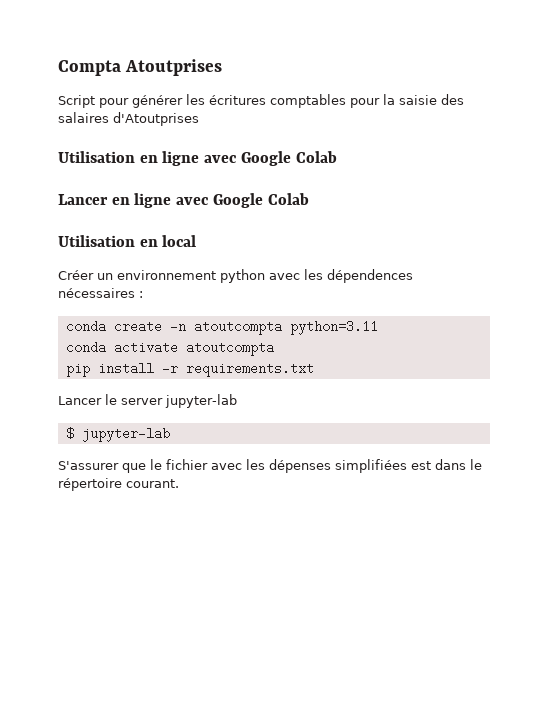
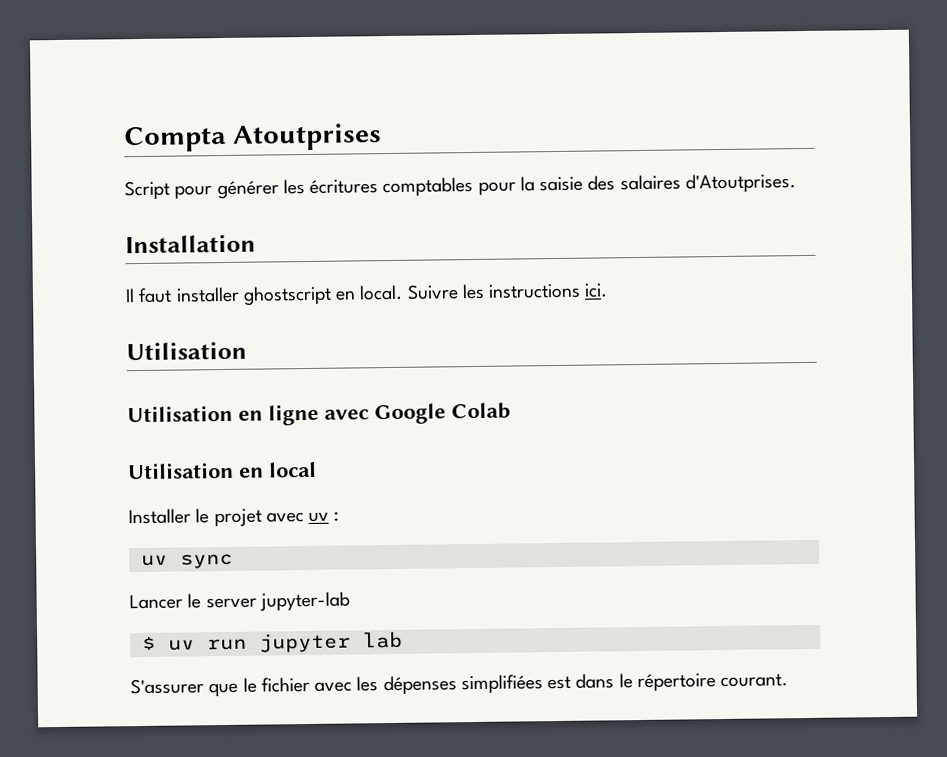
- Script pour générer les écritures comptables pour la saisie des salaires d'Atoutprises
+ Script pour générer les écritures comptables pour la saisie des salaires d'Atoutprises.
+ Installation
+ Il faut installer ghostscript en local. Suivre les instructions ici.
+ Utilisation
  Utilisation en ligne avec Google Colab
- Lancer en ligne avec Google Colab
- Créer un environnement python avec les dépendences nécessaires :
- conda create -n atoutcompta python=3.11
- conda activate atoutcompta
- pip install -r requirements.txt
+ Installer le projet avec uv :
+ uv sync
- $ jupyter-lab
+ $ uv run jupyter lab

